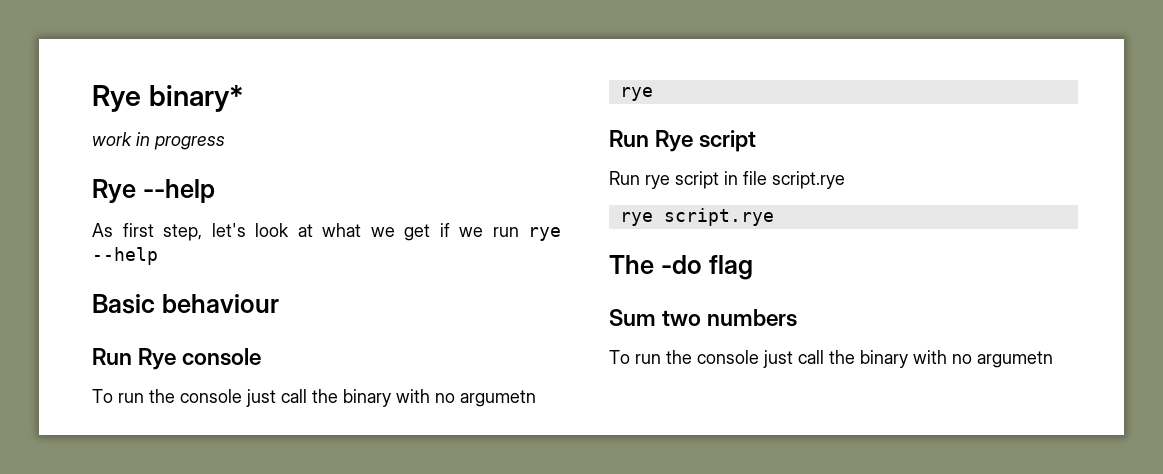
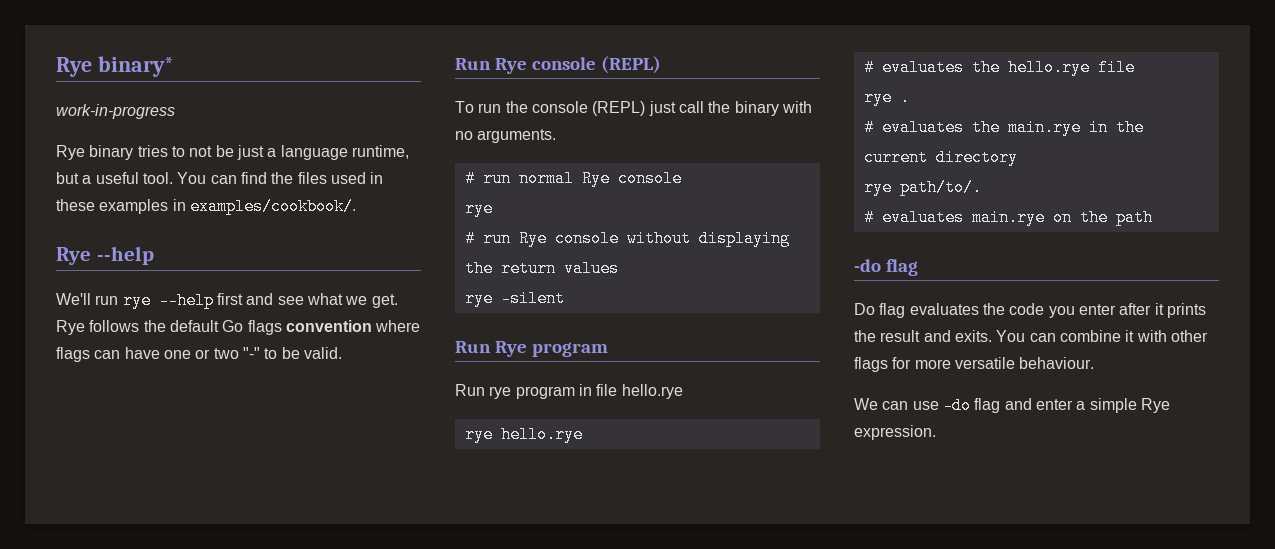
- work in progress
+ work-in-progress
+ Rye binary tries to not be just a language runtime, but a useful tool. You can find the files used in these examples in examples/cookbook/.
  Rye --help
- As first step, let's look at what we get if we run rye --help
- Basic behaviour
+ We'll run rye --help first and see what we get. Rye follows the default Go flags convention where flags can have one or two "-" to be valid.
- Run Rye console
- To run the console just call the binary with no argumetn
+ Run Rye console (REPL)
+ To run the console (REPL) just call the binary with no arguments.
+ # run normal Rye console
  rye
- Run Rye script
+ # run Rye console without displaying the return values
+ rye -silent
+ Run Rye program
- Run rye script in file script.rye
- rye script.rye
- The -do flag
- Sum two numbers
- To run the console just call the binary with no argumetn
+ Run rye program in file hello.rye
+ rye hello.rye
+ # evaluates the hello.rye file
+ rye .
+ # evaluates the main.rye in the current directory
+ rye path/to/.
+ # evaluates main.rye on the path
+ -do flag
+ Do flag evaluates the code you enter after it prints the result and exits. You can combine it with other flags for more versatile behaviour.
+ We can use -do flag and enter a simple Rye expression.

